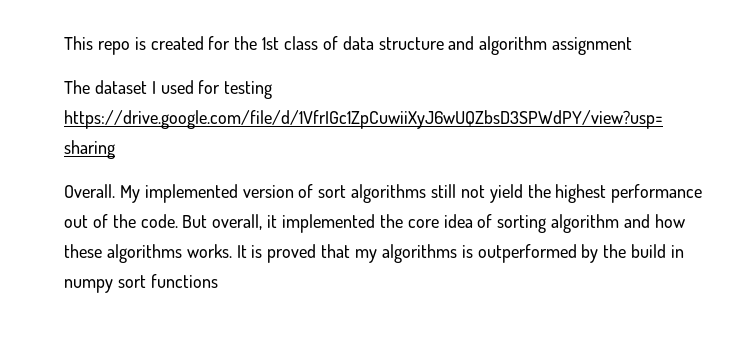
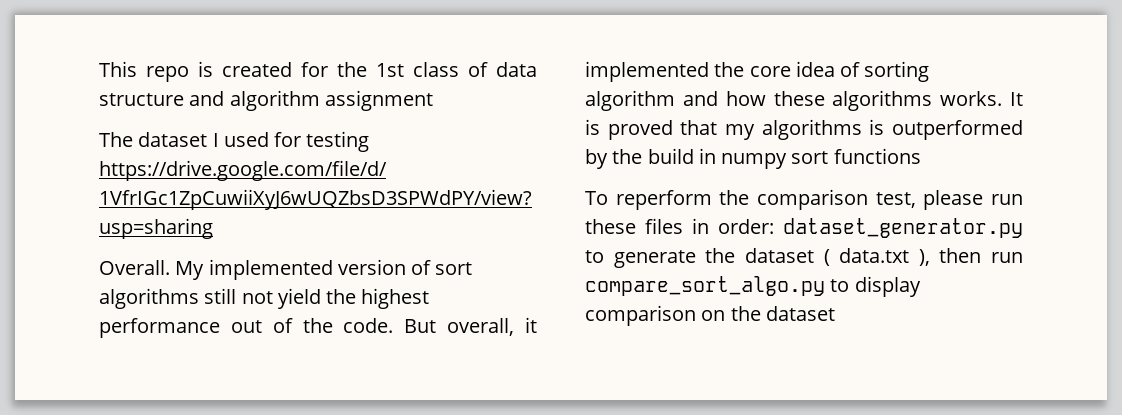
+ To reperform the comparison test, please run these files in order: dataset_generator.py to generate the dataset ( data.txt ), then run compare_sort_algo.py to display comparison on the dataset

